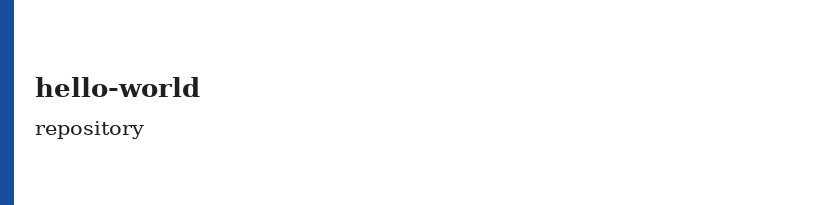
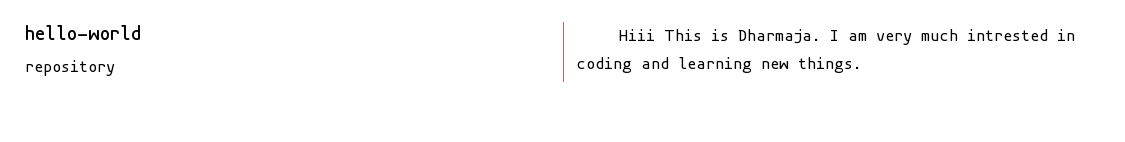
+ Hiii This is Dharmaja. I am very much intrested in coding and learning new things.

